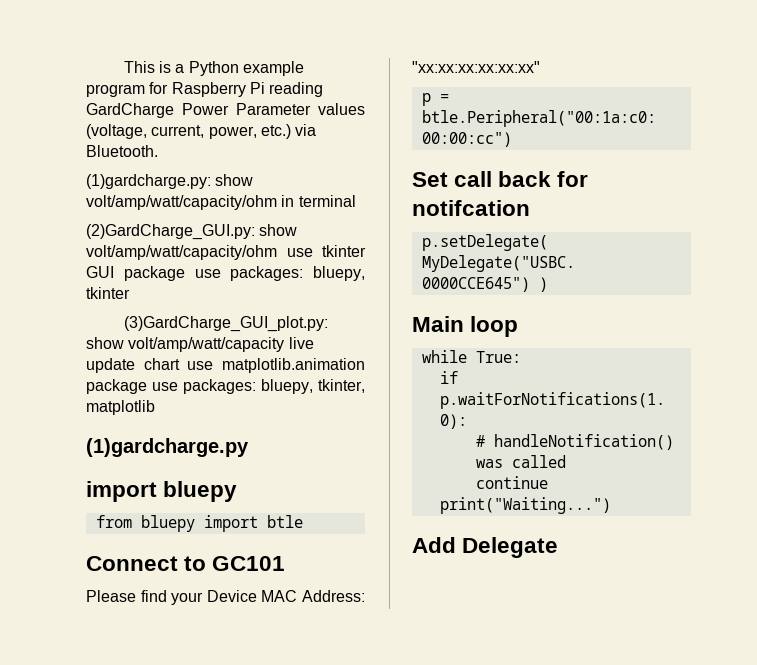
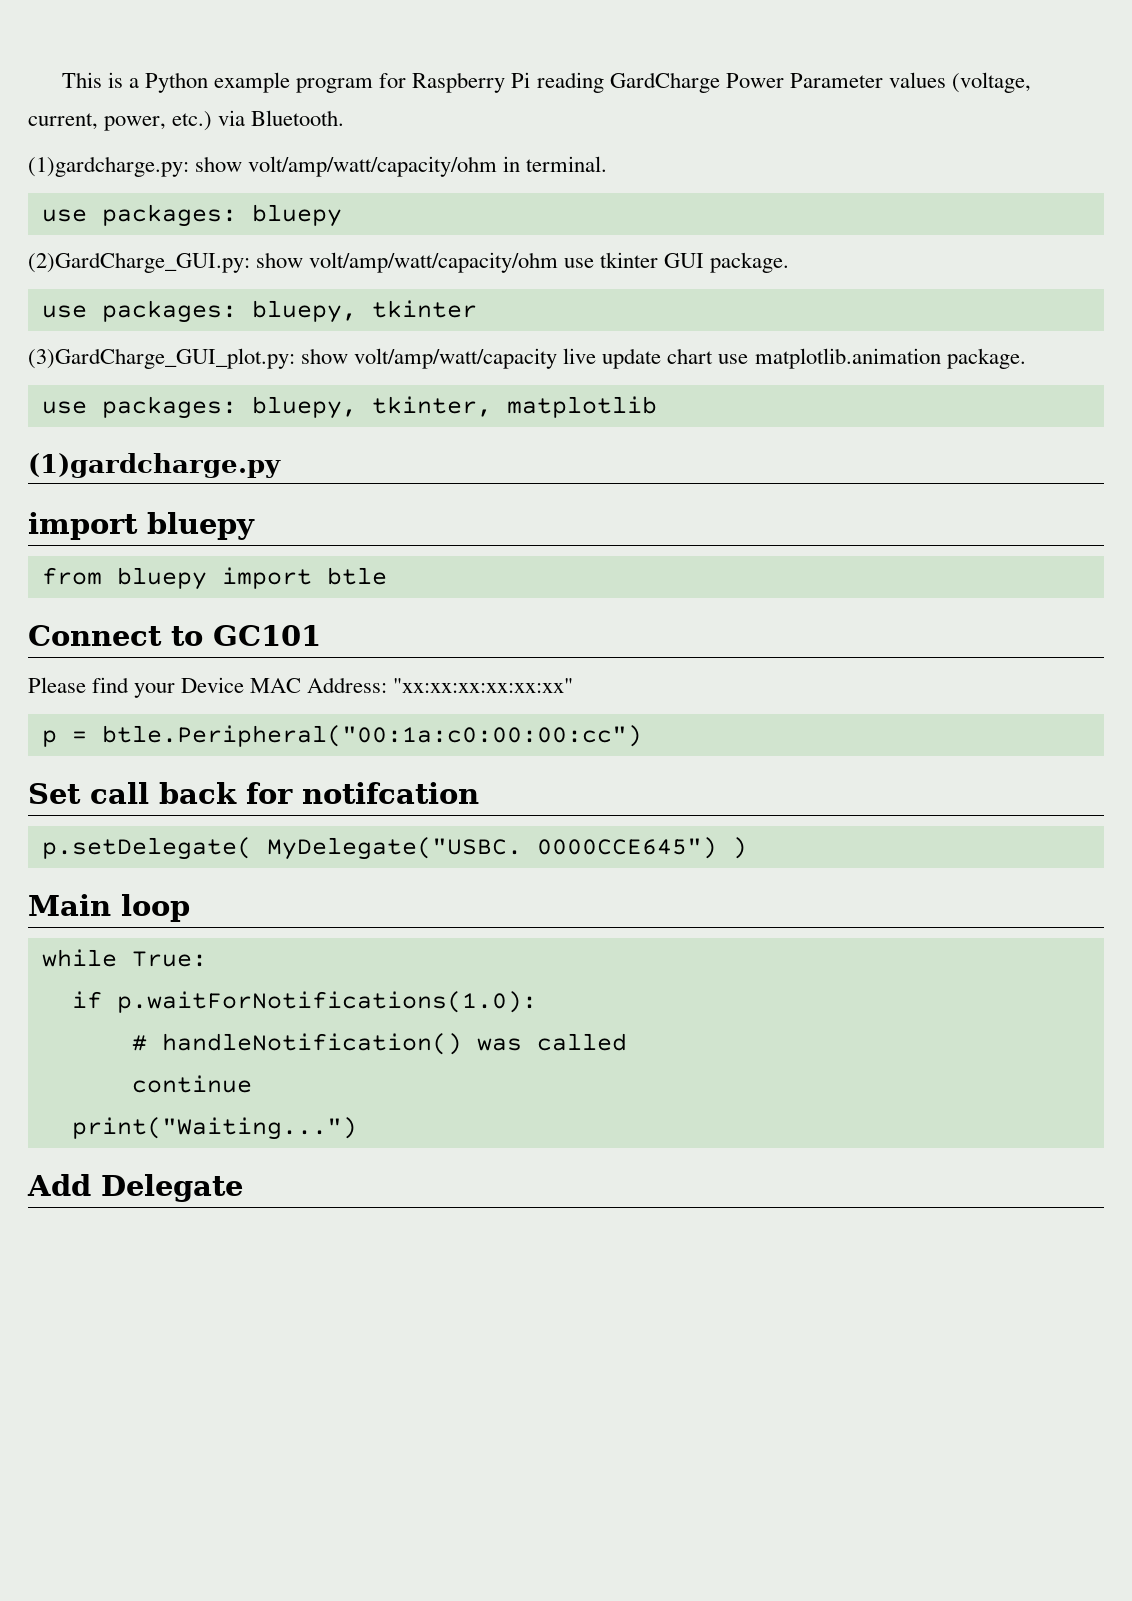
- (1)gardcharge.py: show volt/amp/watt/capacity/ohm in terminal
+ (1)gardcharge.py: show volt/amp/watt/capacity/ohm in terminal.
+ use packages: bluepy
- (2)GardCharge_GUI.py: show volt/amp/watt/capacity/ohm use tkinter GUI package use packages: bluepy, tkinter
+ (2)GardCharge_GUI.py: show volt/amp/watt/capacity/ohm use tkinter GUI package.
+ use packages: bluepy, tkinter
- (3)GardCharge_GUI_plot.py: show volt/amp/watt/capacity live update chart use matplotlib.animation package use packages: bluepy, tkinter, matplotlib
+ (3)GardCharge_GUI_plot.py: show volt/amp/watt/capacity live update chart use matplotlib.animation package.
+ use packages: bluepy, tkinter, matplotlib

